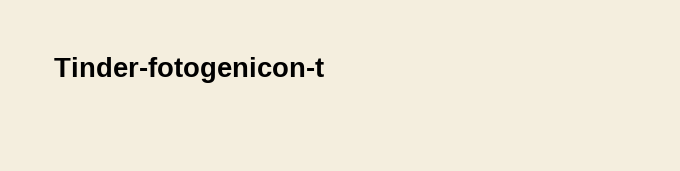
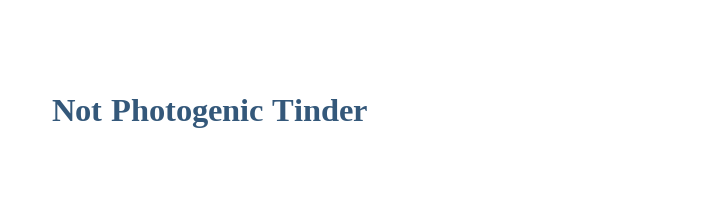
- Tinder-fotogenicon-t
+ Not Photogenic Tinder

